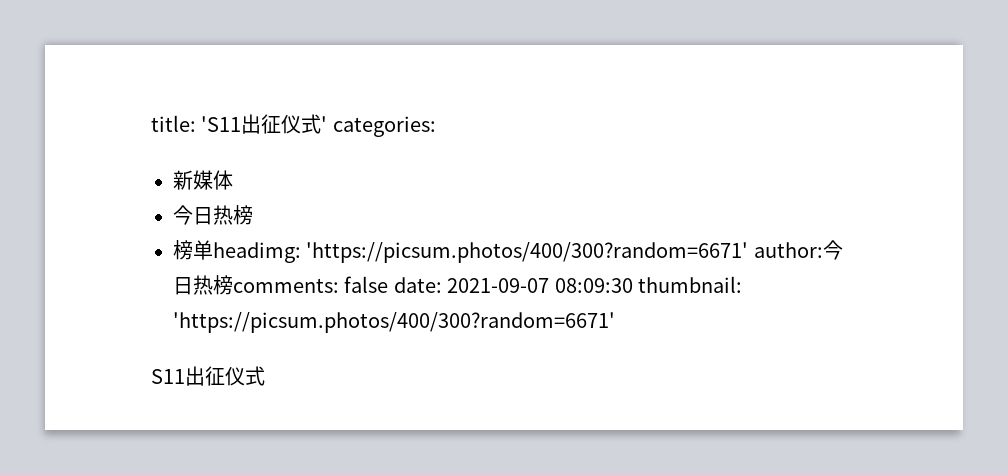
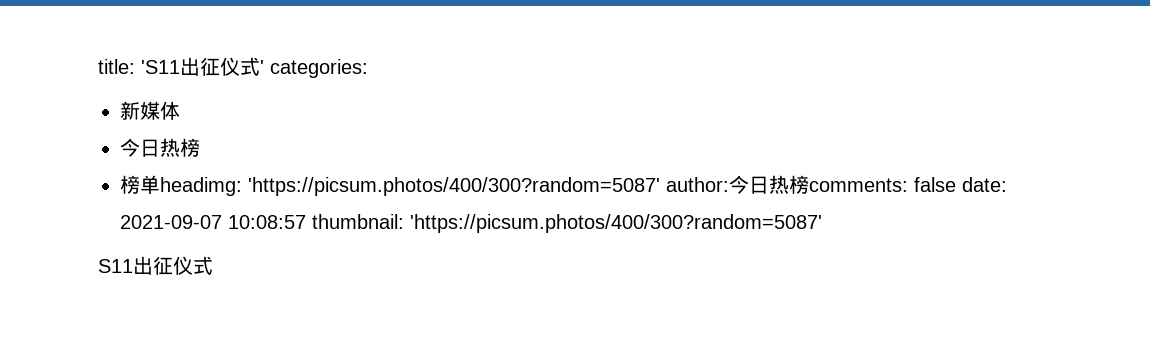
- 榜单headimg: 'https://picsum.photos/400/300?random=6671' author:今日热榜comments: false date: 2021-09-07 08:09:30 thumbnail: 'https://picsum.photos/400/300?random=6671'
+ 榜单headimg: 'https://picsum.photos/400/300?random=5087' author:今日热榜comments: false date: 2021-09-07 10:08:57 thumbnail: 'https://picsum.photos/400/300?random=5087'

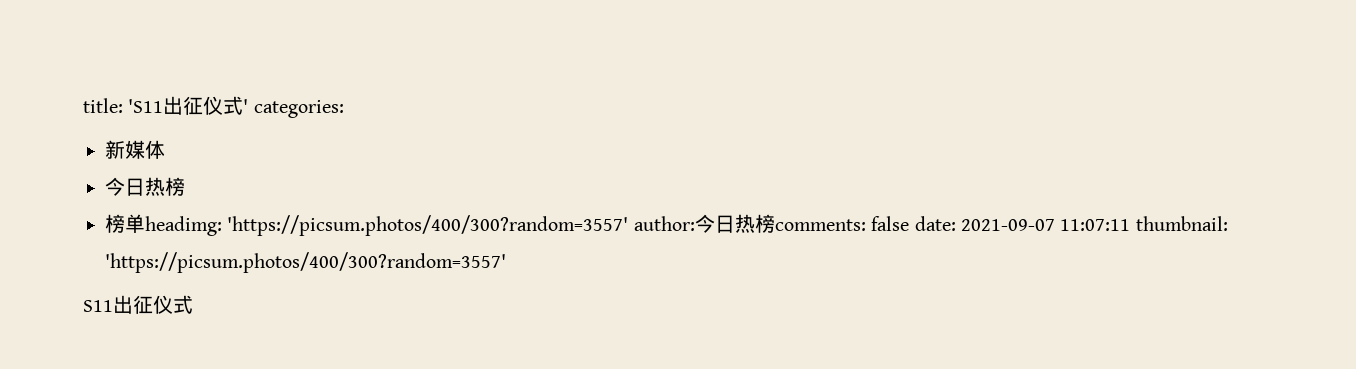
- 榜单headimg: 'https://picsum.photos/400/300?random=5087' author:今日热榜comments: false date: 2021-09-07 10:08:57 thumbnail: 'https://picsum.photos/400/300?random=5087'
+ 榜单headimg: 'https://picsum.photos/400/300?random=3557' author:今日热榜comments: false date: 2021-09-07 11:07:11 thumbnail: 'https://picsum.photos/400/300?random=3557'

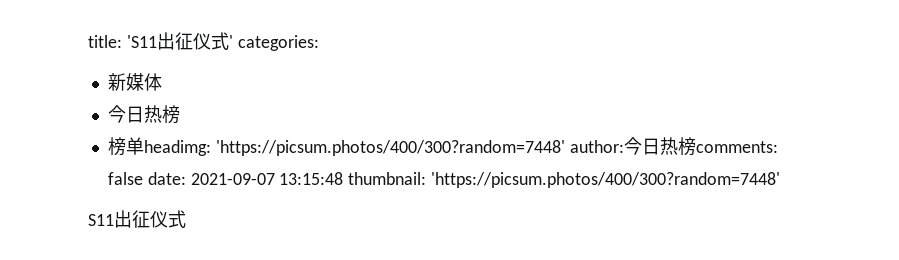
- 榜单headimg: 'https://picsum.photos/400/300?random=3557' author:今日热榜comments: false date: 2021-09-07 11:07:11 thumbnail: 'https://picsum.photos/400/300?random=3557'
+ 榜单headimg: 'https://picsum.photos/400/300?random=7448' author:今日热榜comments: false date: 2021-09-07 13:15:48 thumbnail: 'https://picsum.photos/400/300?random=7448'

